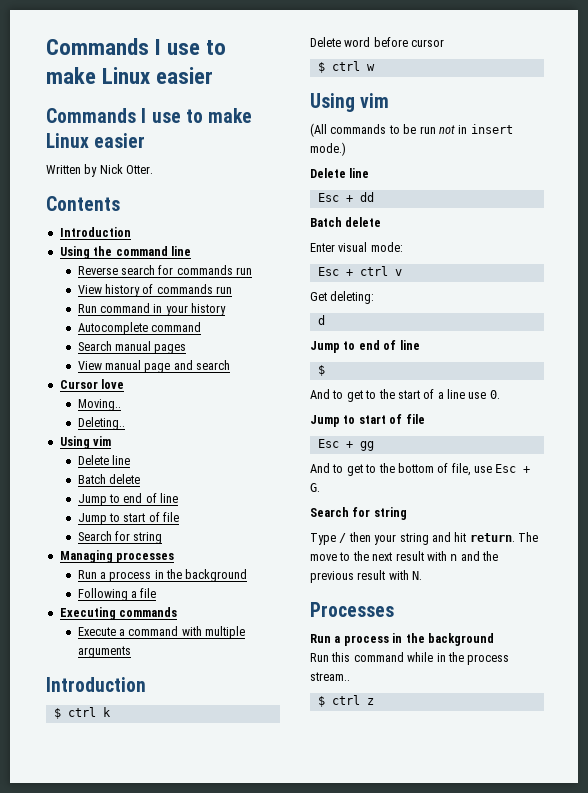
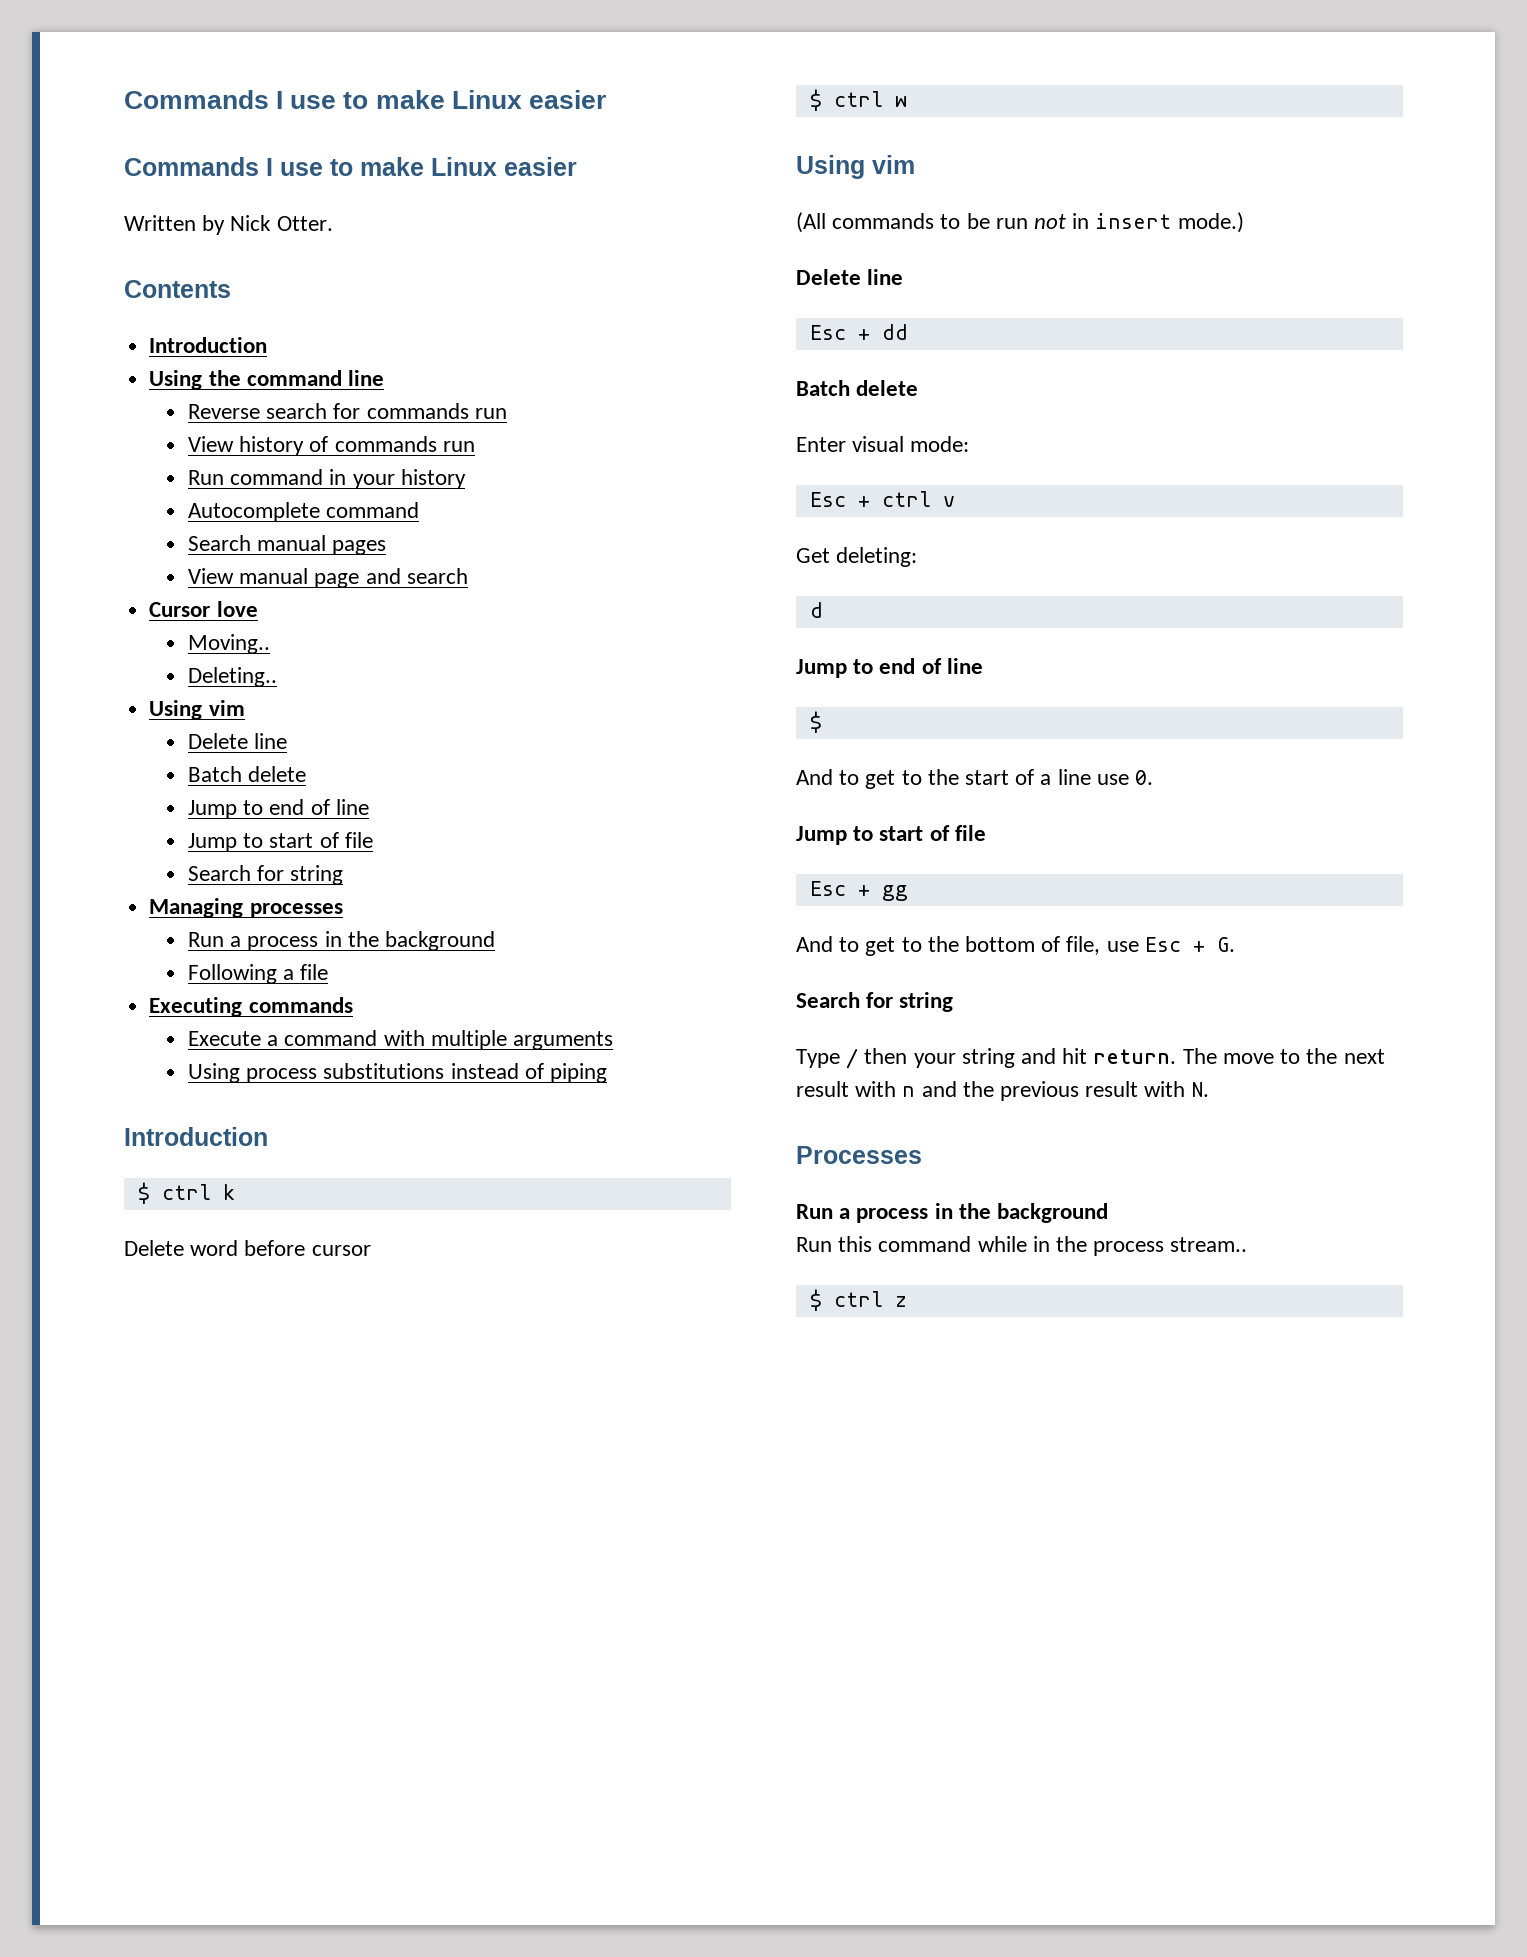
+ Using process substitutions instead of piping

